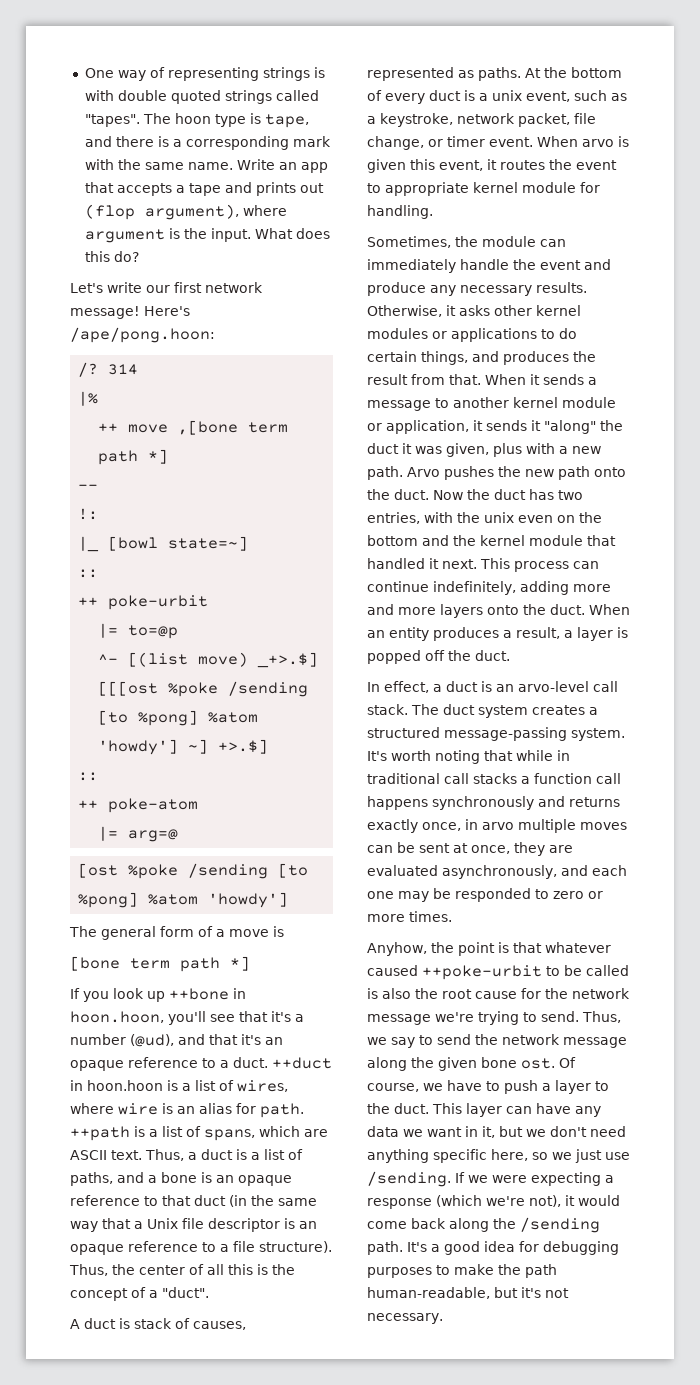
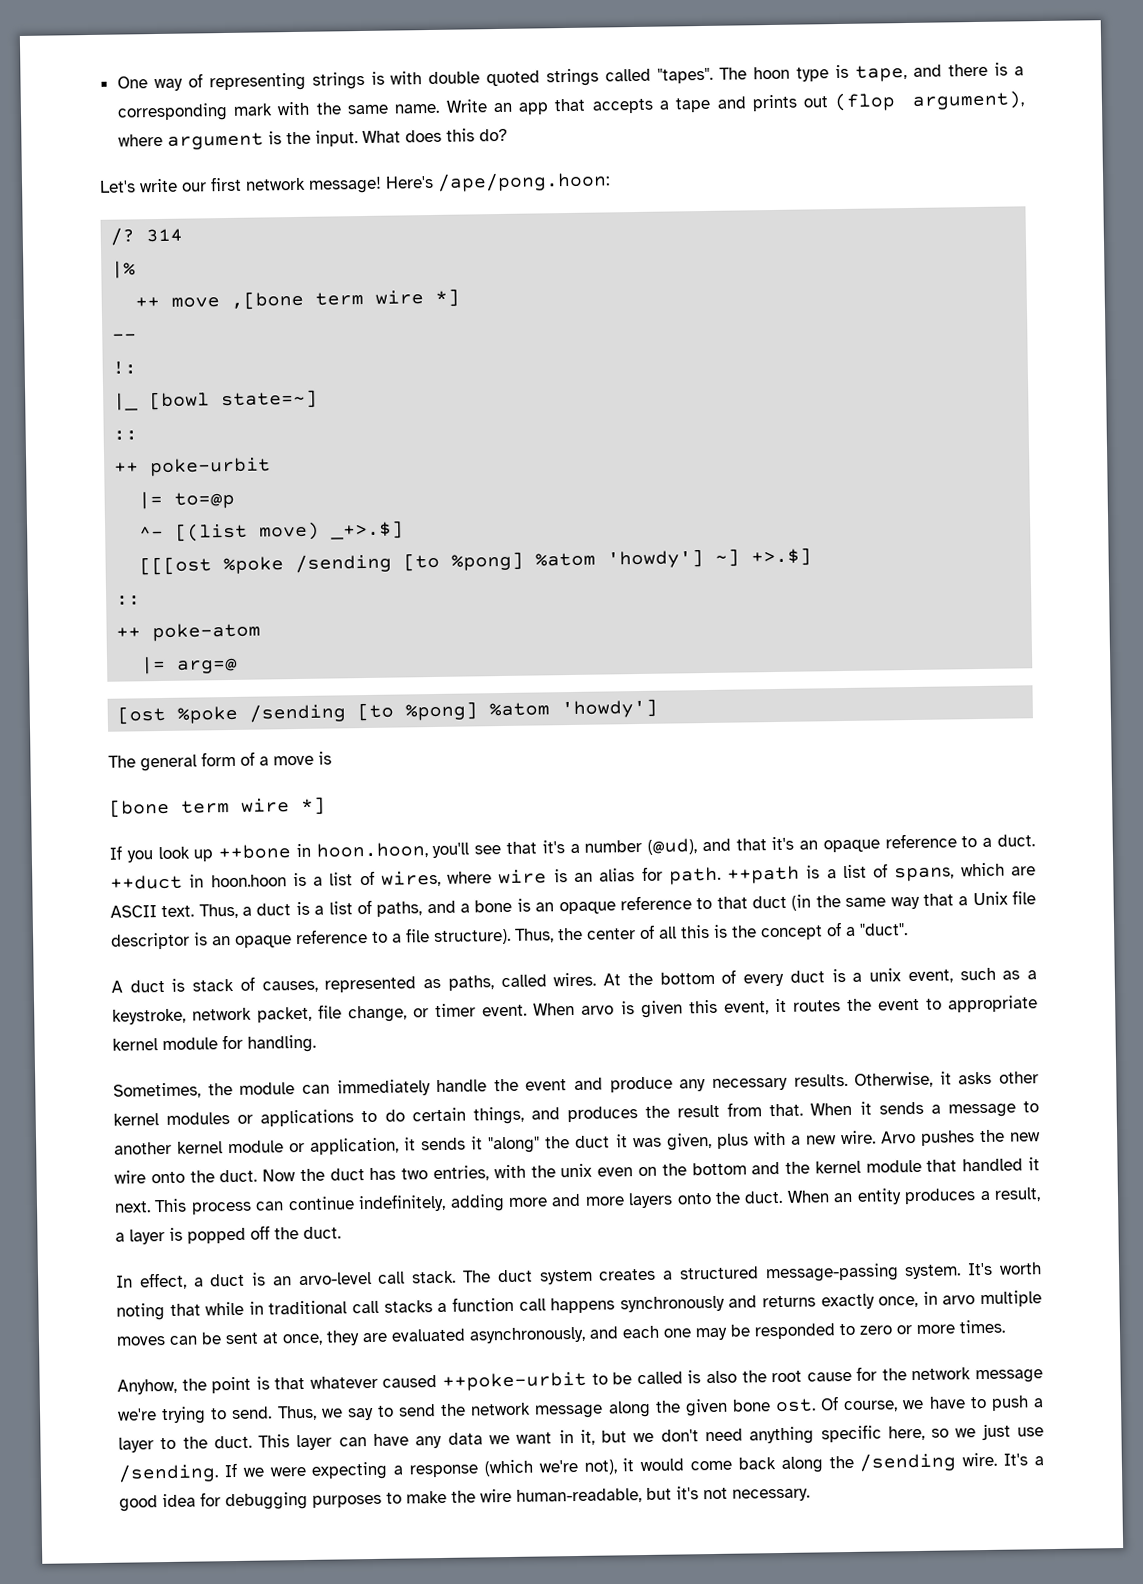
- ++ move ,[bone term path *]
+ ++ move ,[bone term wire *]
- [bone term path *]
+ [bone term wire *]
- A duct is stack of causes, represented as paths.
+ A duct is stack of causes, represented as paths, called wires.
- When it sends a message to another kernel module or application, it sends it "along" the duct it was given, plus with a new path.
+ When it sends a message to another kernel module or application, it sends it "along" the duct it was given, plus with a new wire.
- Arvo pushes the new path onto the duct.
+ Arvo pushes the new wire onto the duct.
- If we were expecting a response (which we're not), it would come back along the /sending path.
+ If we were expecting a response (which we're not), it would come back along the /sending wire.
- It's a good idea for debugging purposes to make the path human-readable, but it's not necessary.
+ It's a good idea for debugging purposes to make the wire human-readable, but it's not necessary.

